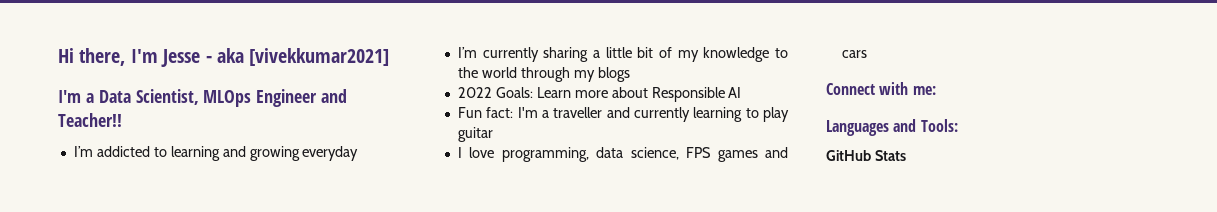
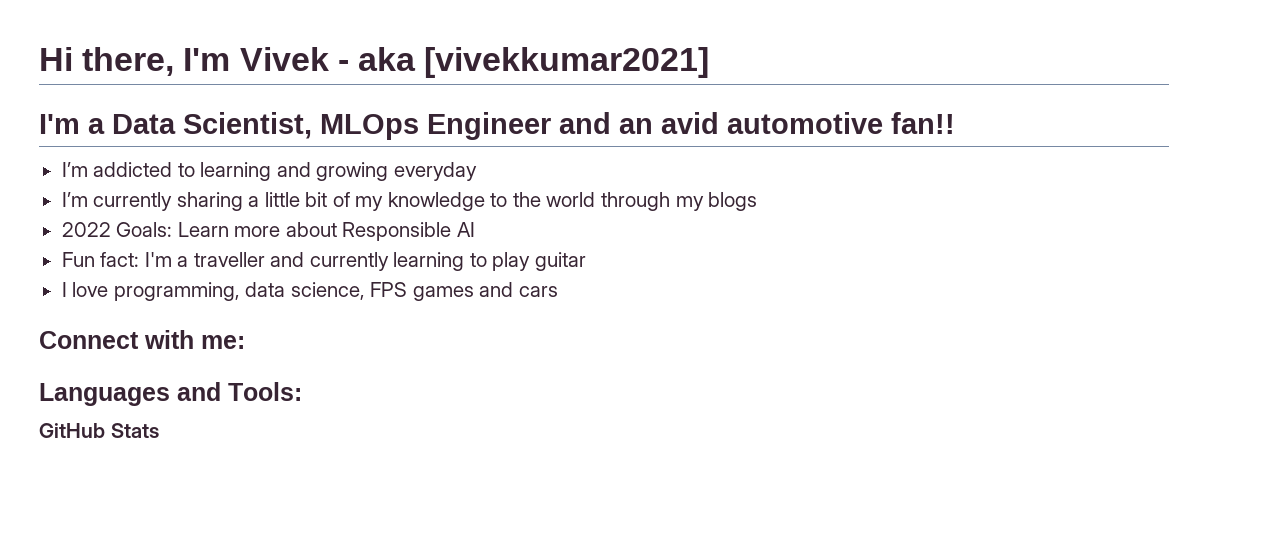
- Hi there, I'm Jesse - aka [vivekkumar2021]
+ Hi there, I'm Vivek - aka [vivekkumar2021]
- I'm a Data Scientist, MLOps Engineer and Teacher!!
+ I'm a Data Scientist, MLOps Engineer and an avid automotive fan!!

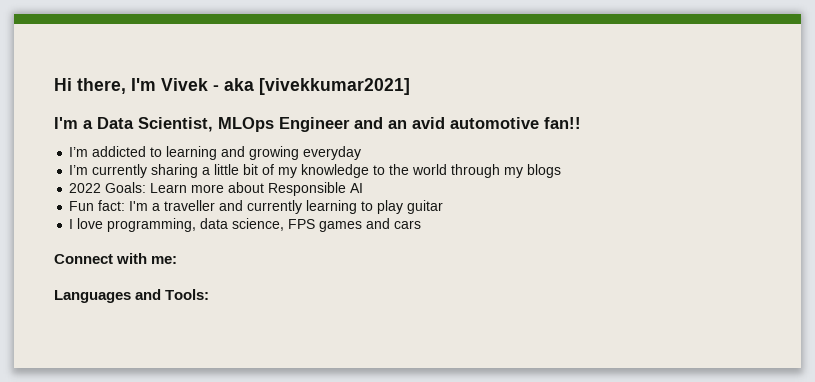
- GitHub Stats

